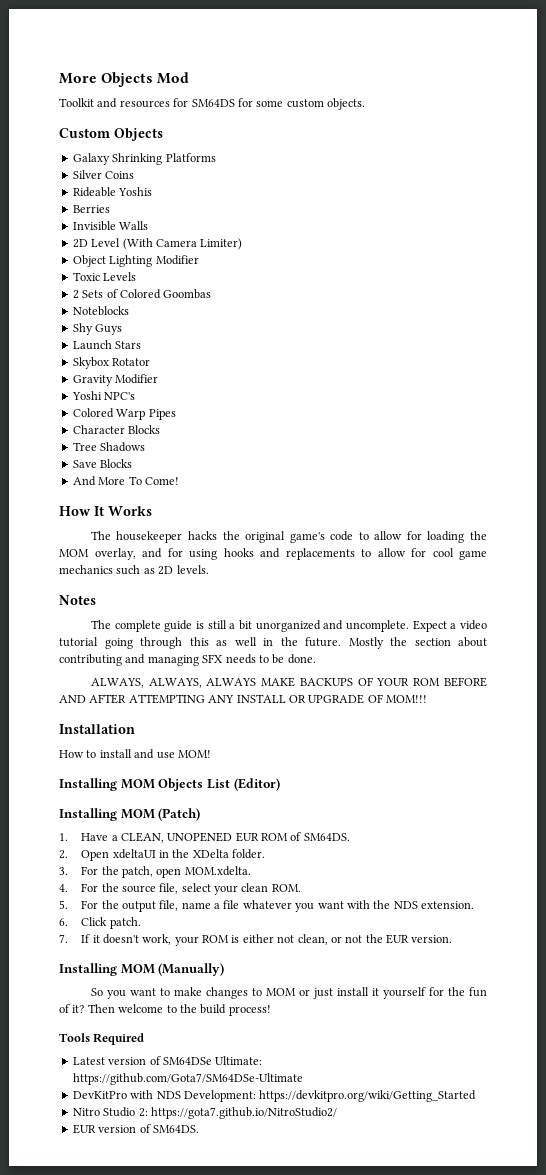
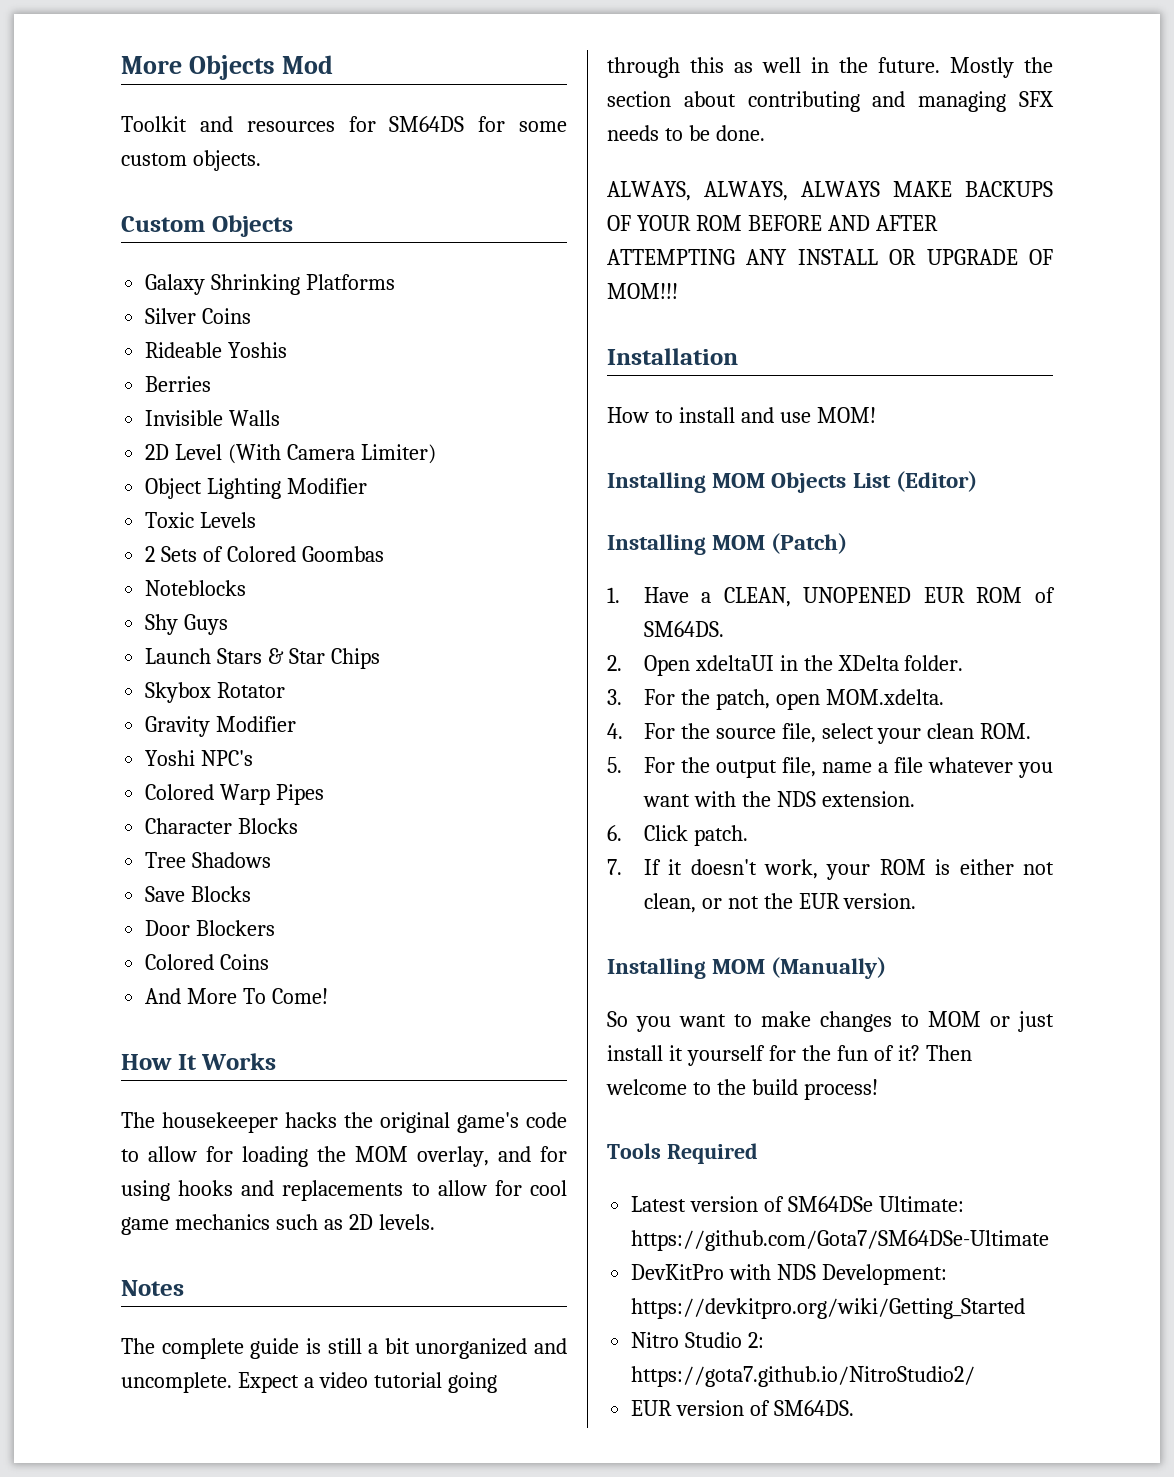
- Launch Stars
+ Launch Stars & Star Chips
+ Door Blockers
+ Colored Coins

